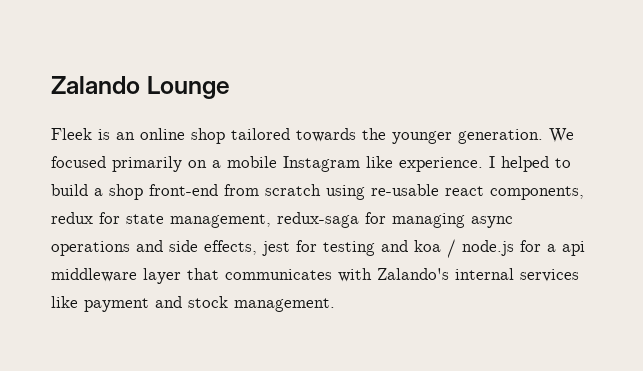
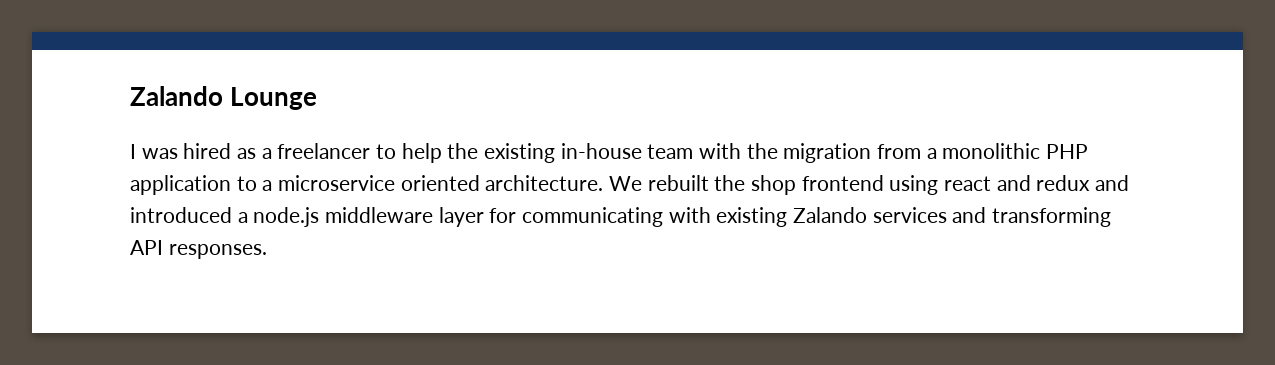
- Fleek is an online shop tailored towards the younger generation. We focused primarily on a mobile Instagram like experience. I helped to build a shop front-end from scratch using re-usable react components, redux for state management, redux-saga for managing async operations and side effects, jest for testing and koa / node.js for a api middleware layer that communicates with Zalando's internal services like payment and stock management.
+ I was hired as a freelancer to help the existing in-house team with the migration from a monolithic PHP application to a microservice oriented architecture. We rebuilt the shop frontend using react and redux and introduced a node.js middleware layer for communicating with existing Zalando services and transforming API responses.

